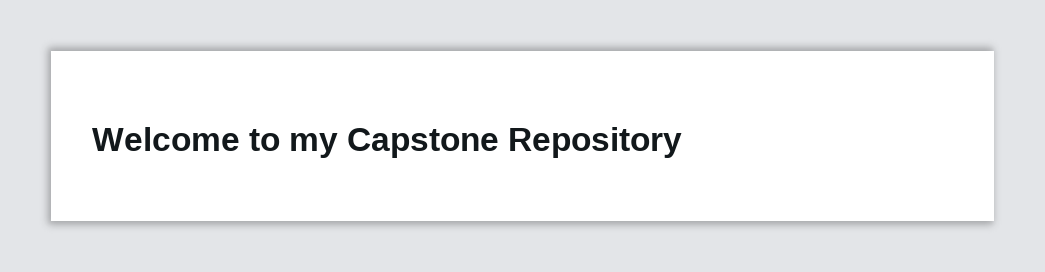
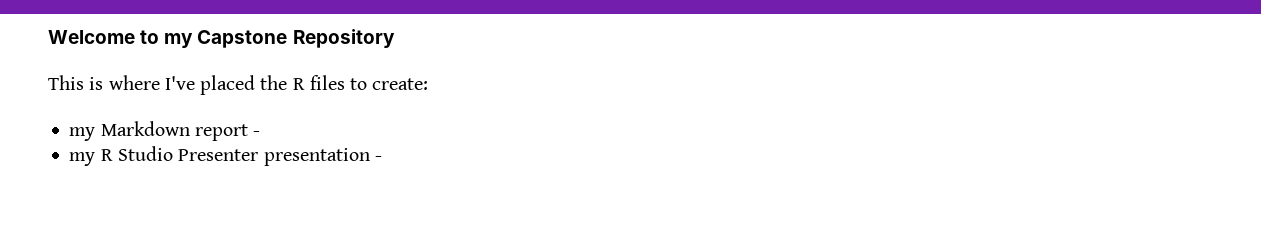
+ This is where I've placed the R files to create:
+ my Markdown report -
+ my R Studio Presenter presentation -

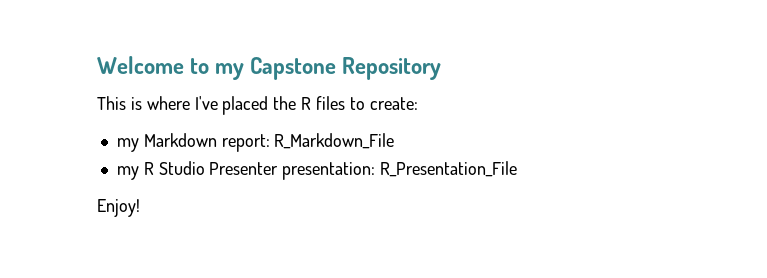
- my Markdown report -
+ my Markdown report: R_Markdown_File
- my R Studio Presenter presentation -
+ my R Studio Presenter presentation: R_Presentation_File
+ Enjoy!

